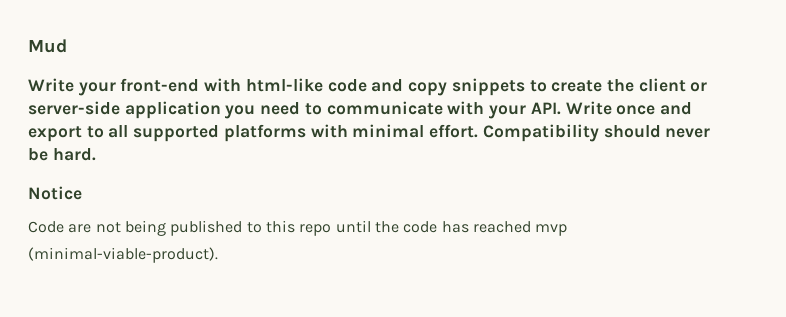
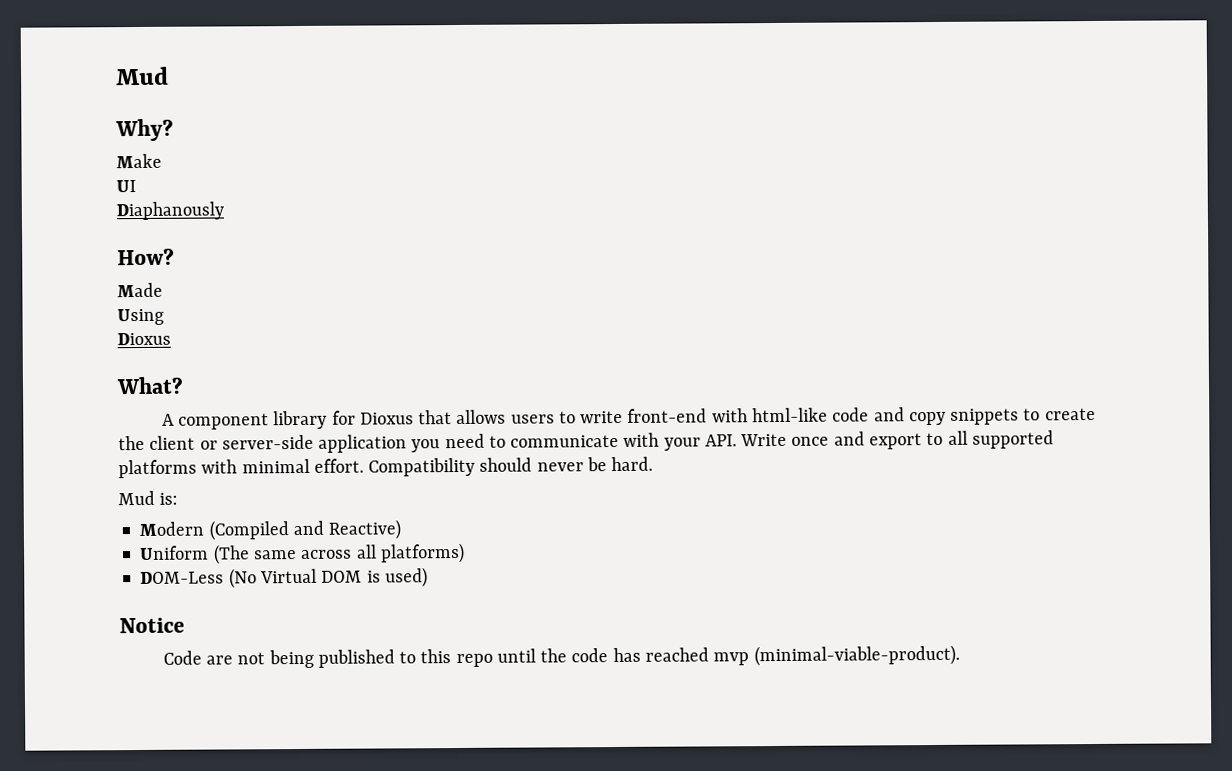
- Write your front-end with html-like code and copy snippets to create the client or server-side application you need to communicate with your API. Write once and export to all supported platforms with minimal effort.
+ Why?
+ Make
+ UI
+ Diaphanously
+ How?
+ Made
+ Using
+ Dioxus
+ What?
+ A component library for Dioxus that allows users to write front-end with html-like code and copy snippets to create the client or server-side application you need to communicate with your API. Write once and export to all supported platforms with minimal effort.
+ Mud is:
+ Modern (Compiled and Reactive)
+ Uniform (The same across all platforms)
+ DOM-Less (No Virtual DOM is used)

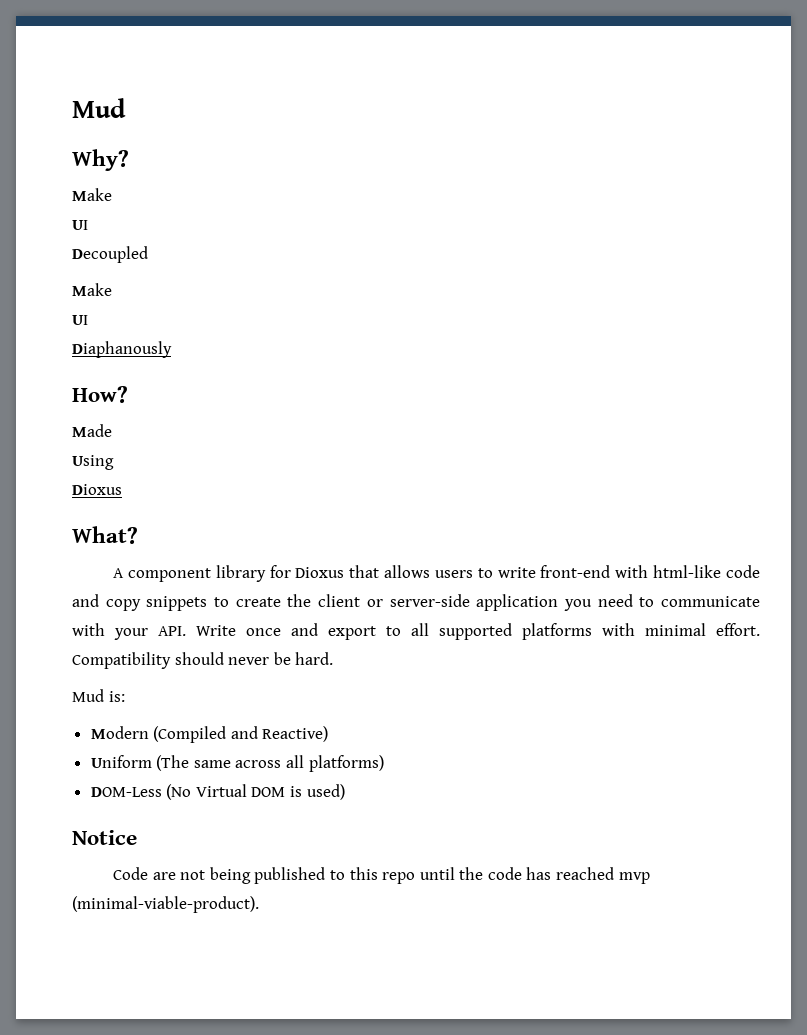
+ Decoupled
+ Make
+ UI

